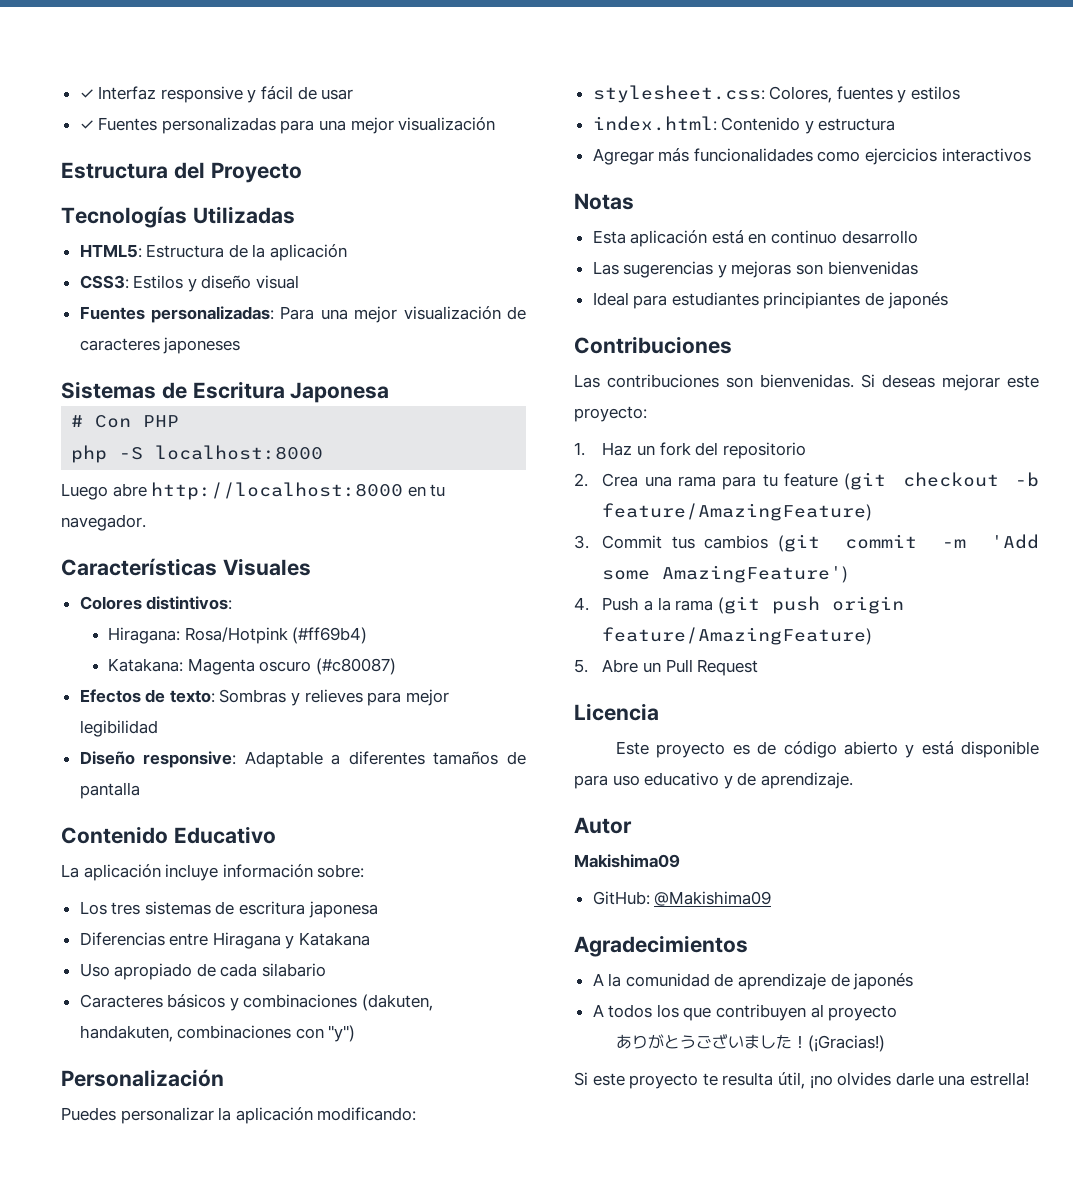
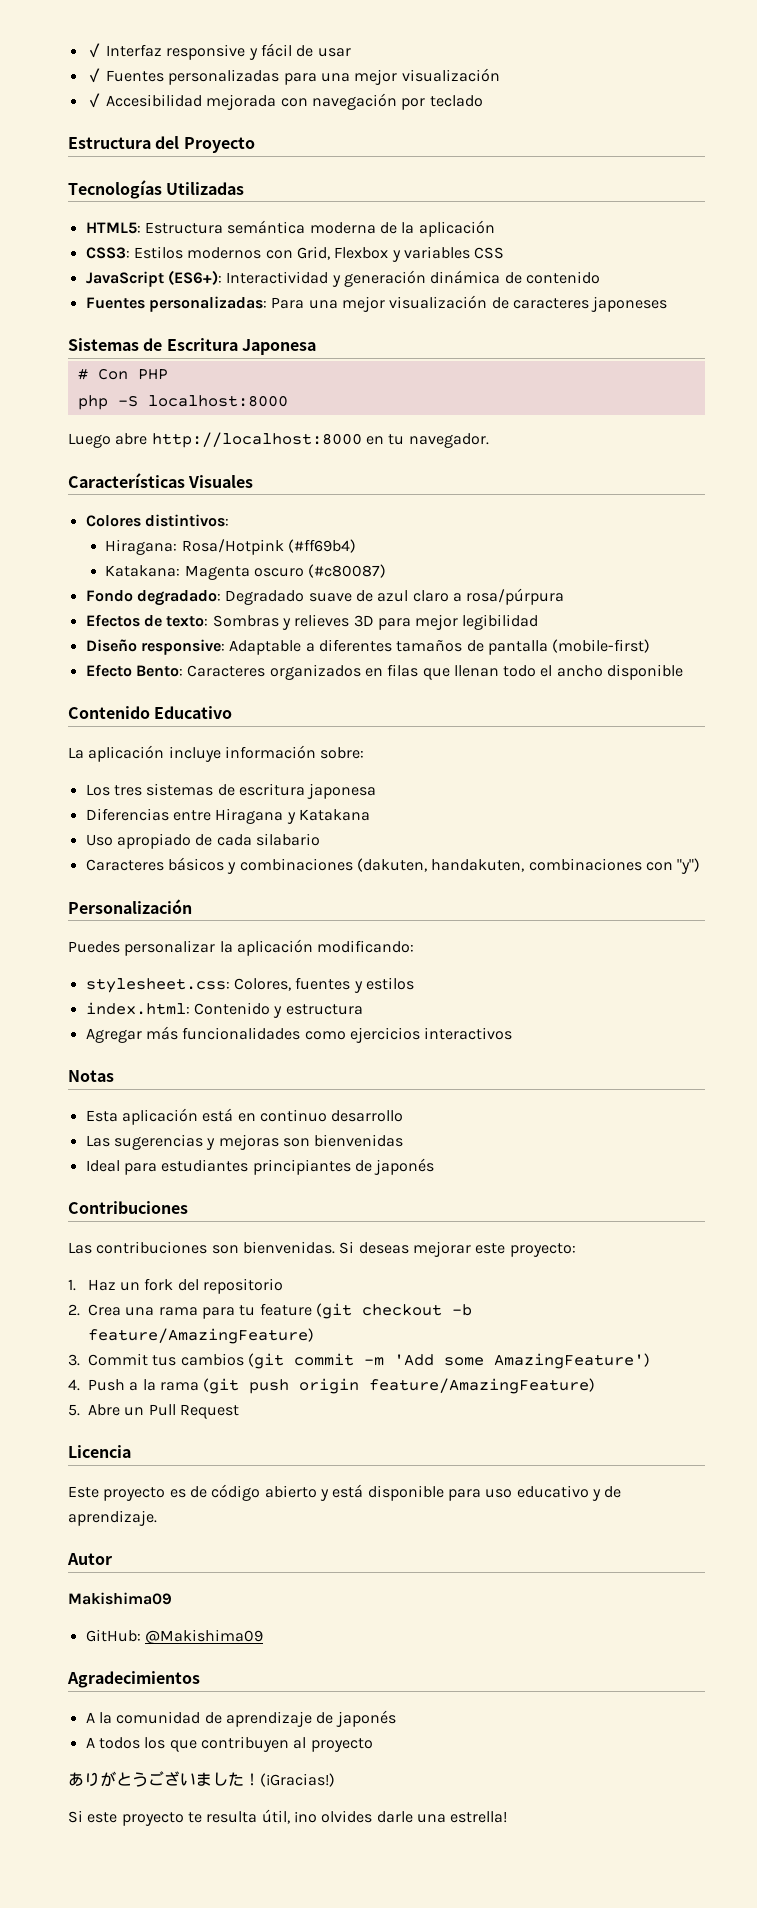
+ ✓ Accesibilidad mejorada con navegación por teclado
- HTML5: Estructura de la aplicación
+ HTML5: Estructura semántica moderna de la aplicación
- CSS3: Estilos y diseño visual
+ CSS3: Estilos modernos con Grid, Flexbox y variables CSS
+ JavaScript (ES6+): Interactividad y generación dinámica de contenido
+ Fondo degradado: Degradado suave de azul claro a rosa/púrpura
- Efectos de texto: Sombras y relieves para mejor legibilidad
+ Efectos de texto: Sombras y relieves 3D para mejor legibilidad
- Diseño responsive: Adaptable a diferentes tamaños de pantalla
+ Diseño responsive: Adaptable a diferentes tamaños de pantalla (mobile-first)
+ Efecto Bento: Caracteres organizados en filas que llenan todo el ancho disponible

